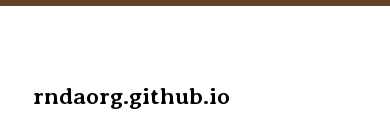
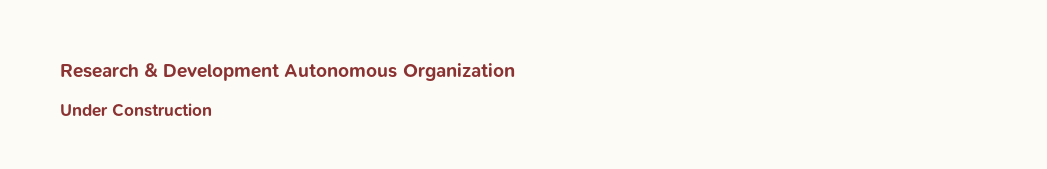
- rndaorg.github.io
+ Research & Development Autonomous Organization
+ Under Construction

